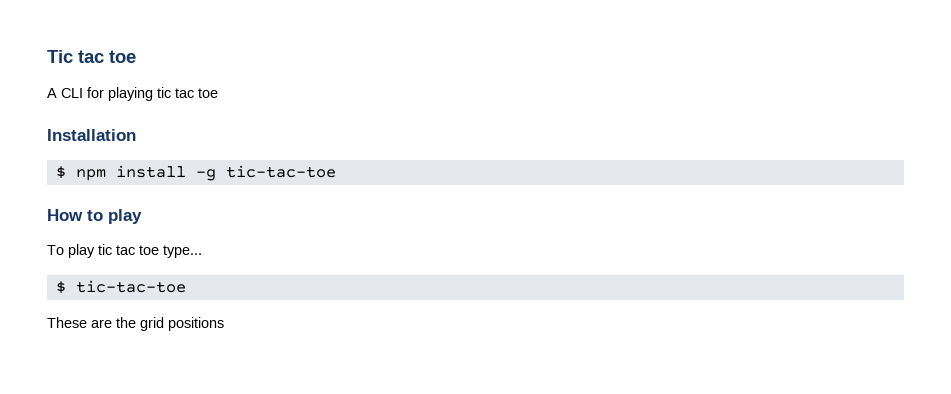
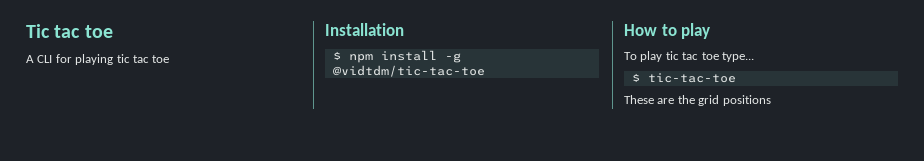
- $ npm install -g tic-tac-toe
+ $ npm install -g @vidtdm/tic-tac-toe

